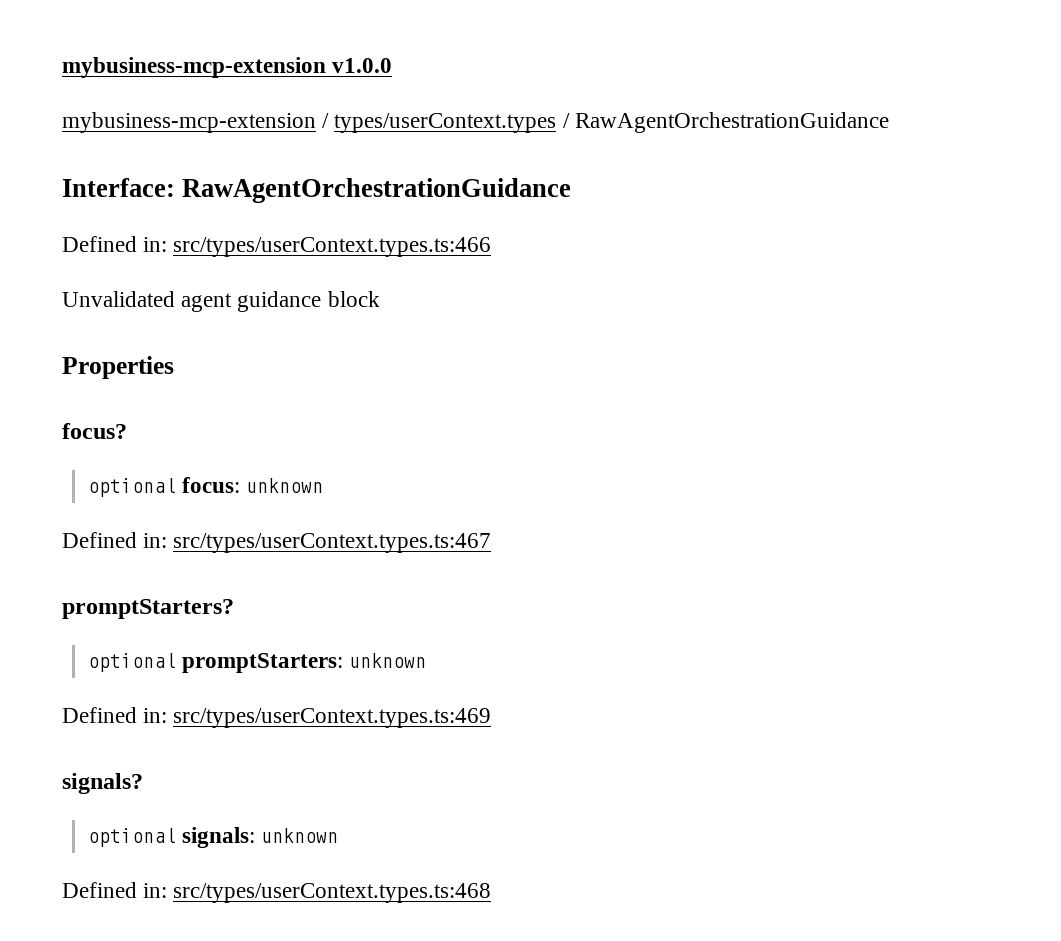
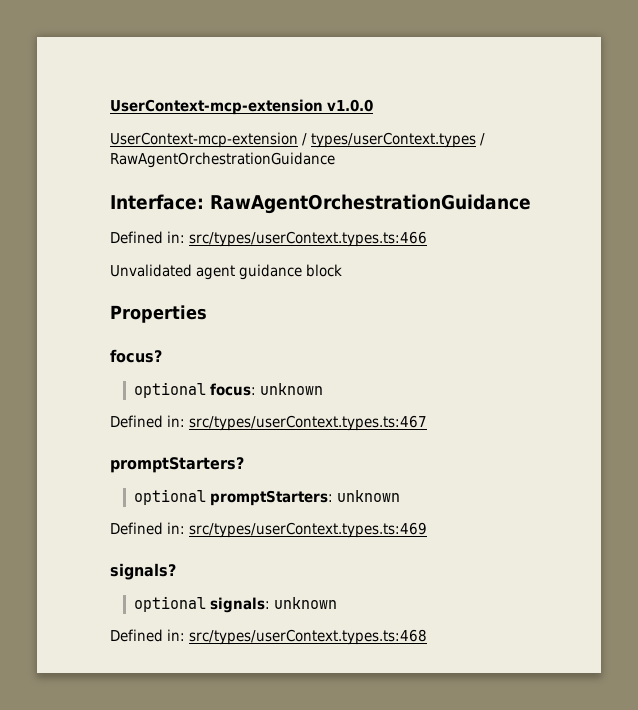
- mybusiness-mcp-extension v1.0.0
+ UserContext-mcp-extension v1.0.0
- mybusiness-mcp-extension / types/userContext.types / RawAgentOrchestrationGuidance
+ UserContext-mcp-extension / types/userContext.types / RawAgentOrchestrationGuidance

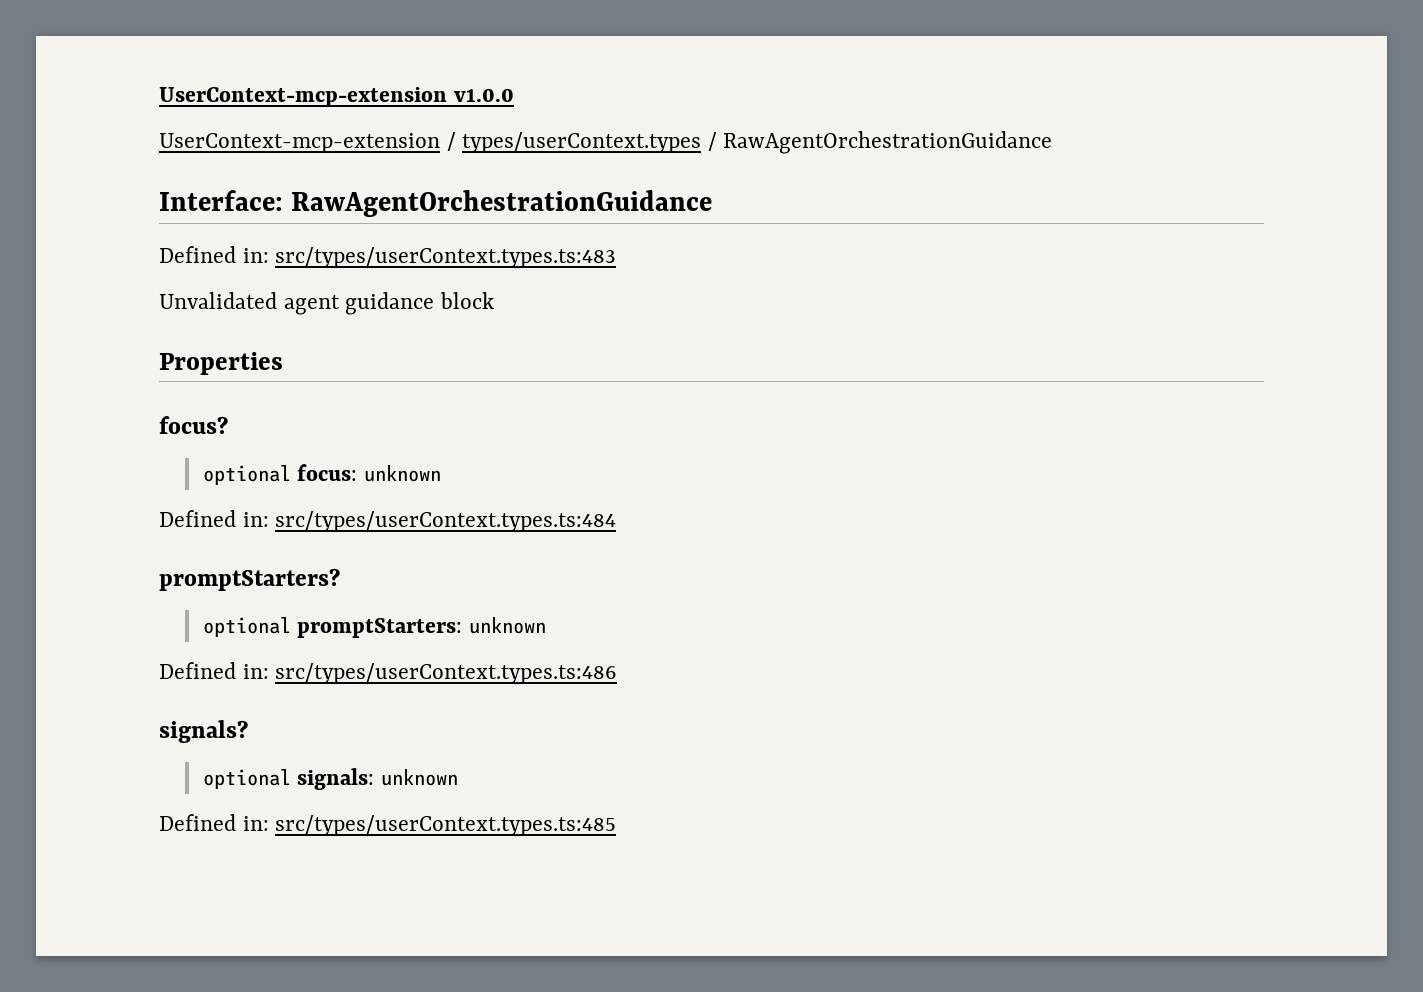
- Defined in: src/types/userContext.types.ts:466
+ Defined in: src/types/userContext.types.ts:483
- Defined in: src/types/userContext.types.ts:467
+ Defined in: src/types/userContext.types.ts:484
- Defined in: src/types/userContext.types.ts:469
+ Defined in: src/types/userContext.types.ts:486
- Defined in: src/types/userContext.types.ts:468
+ Defined in: src/types/userContext.types.ts:485

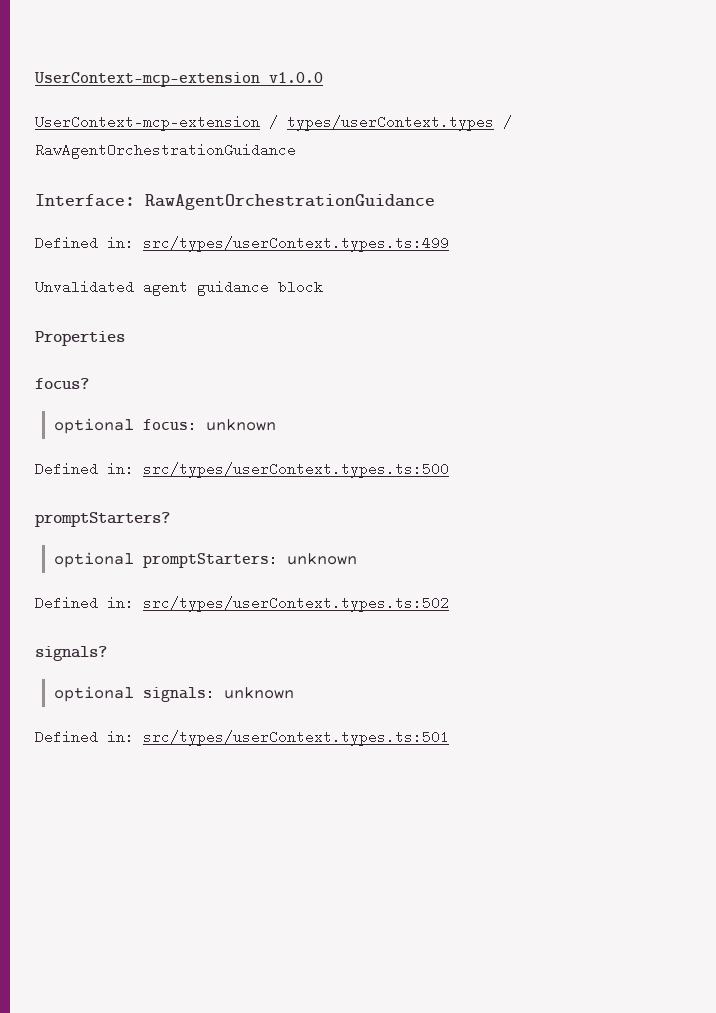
- Defined in: src/types/userContext.types.ts:483
+ Defined in: src/types/userContext.types.ts:499
- Defined in: src/types/userContext.types.ts:484
+ Defined in: src/types/userContext.types.ts:500
- Defined in: src/types/userContext.types.ts:486
+ Defined in: src/types/userContext.types.ts:502
- Defined in: src/types/userContext.types.ts:485
+ Defined in: src/types/userContext.types.ts:501

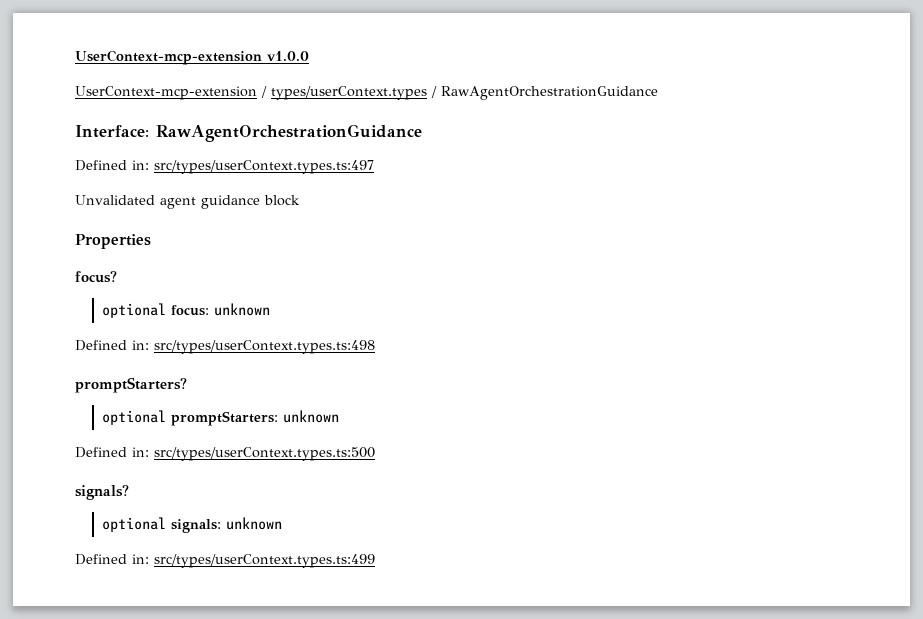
- Defined in: src/types/userContext.types.ts:499
+ Defined in: src/types/userContext.types.ts:497
- Defined in: src/types/userContext.types.ts:500
+ Defined in: src/types/userContext.types.ts:498
- Defined in: src/types/userContext.types.ts:502
+ Defined in: src/types/userContext.types.ts:500
- Defined in: src/types/userContext.types.ts:501
+ Defined in: src/types/userContext.types.ts:499

